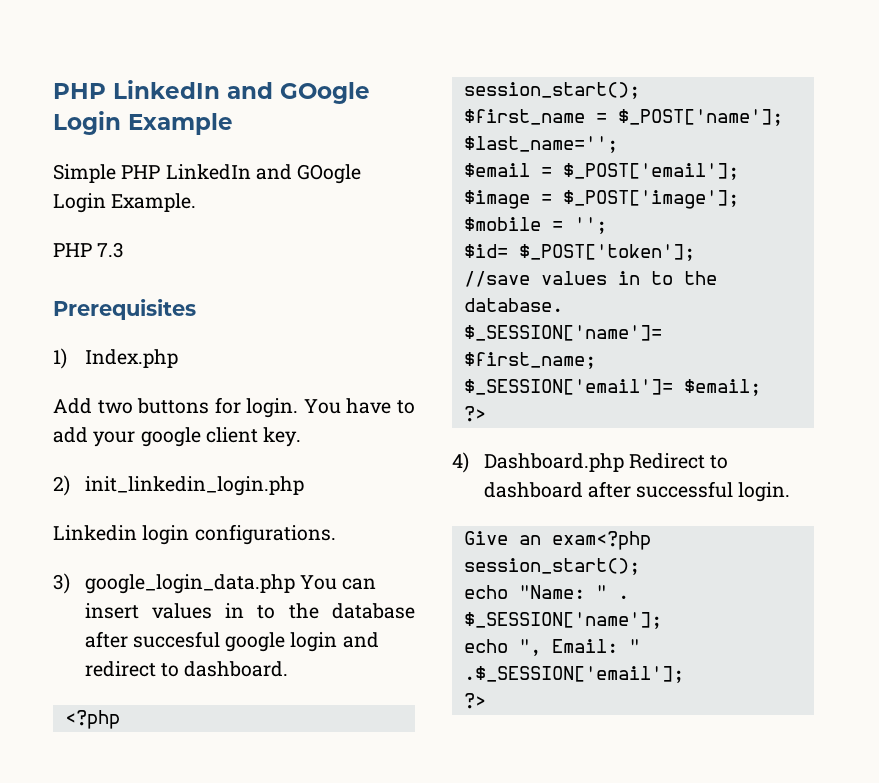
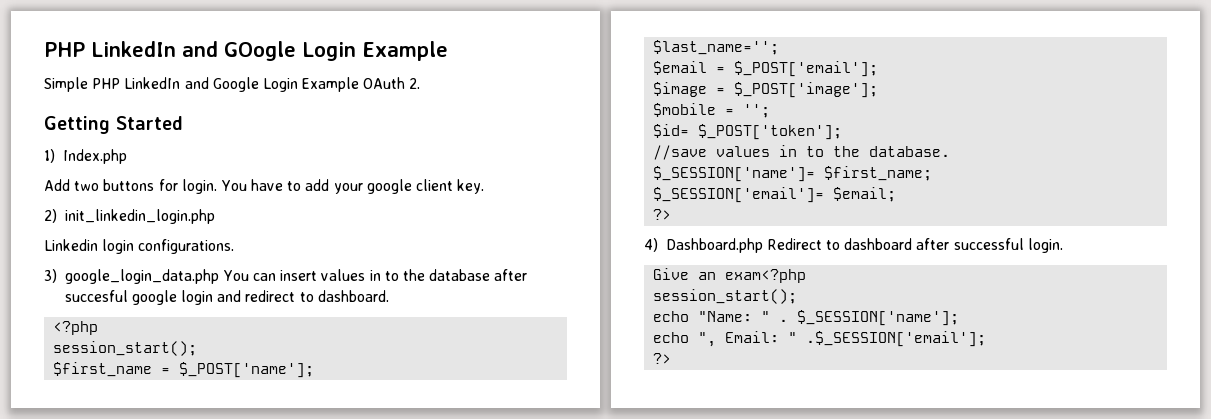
- Simple PHP LinkedIn and GOogle Login Example.
- PHP 7.3
- Prerequisites
+ Simple PHP LinkedIn and Google Login Example OAuth 2.
+ Getting Started

